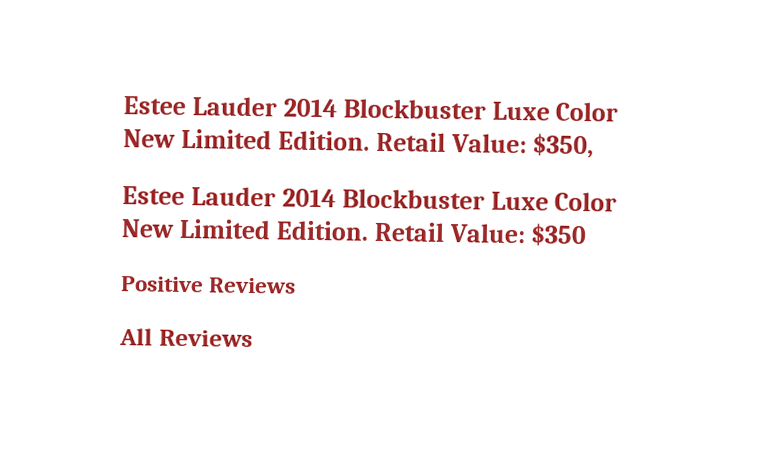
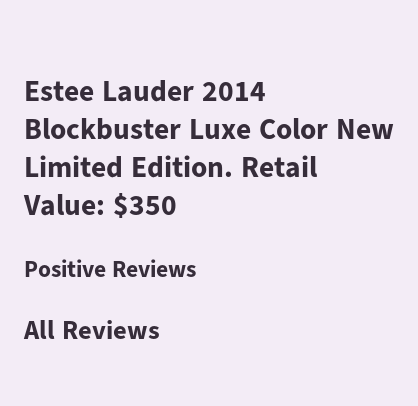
- Retail Value: $350,
- Estee Lauder 2014 Blockbuster Luxe Color New Limited Edition. Retail Value: $350
+ Retail Value: $350

